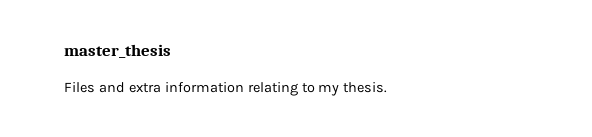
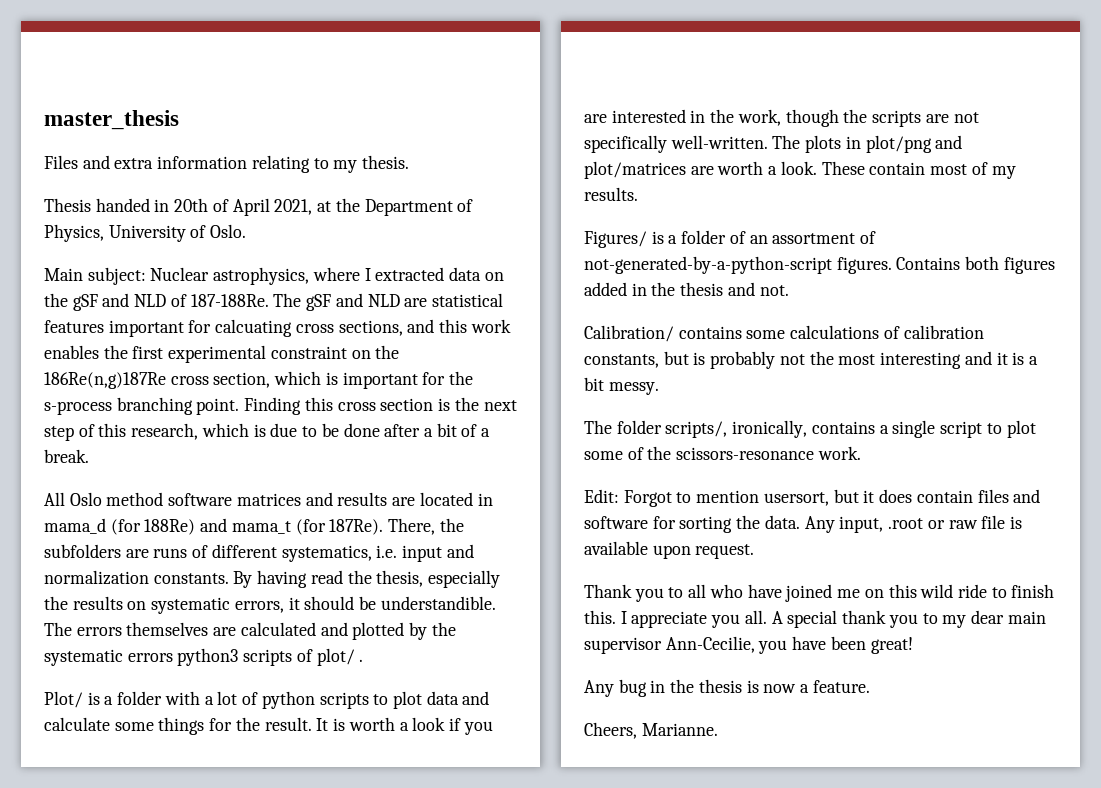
+ Thesis handed in 20th of April 2021, at the Department of Physics, University of Oslo.
+ Main subject: Nuclear astrophysics, where I extracted data on the gSF and NLD of 187-188Re. The gSF and NLD are statistical features important for calcuating cross sections, and this work enables the first experimental constraint on the 186Re(n,g)187Re cross section, which is important for the s-process branching point. Finding this cross section is the next step of this research, which is due to be done after a bit of a break.
+ All Oslo method software matrices and results are located in mama_d (for 188Re) and mama_t (for 187Re). There, the subfolders are runs of different systematics, i.e. input and normalization constants. By having read the thesis, especially the results on systematic errors, it should be understandible. The errors themselves are calculated and plotted by the systematic errors python3 scripts of plot/ .
+ Plot/ is a folder with a lot of python scripts to plot data and calculate some things for the result. It is worth a look if you are interested in the work, though the scripts are not specifically well-written. The plots in plot/png and plot/matrices are worth a look. These contain most of my results.
+ Figures/ is a folder of an assortment of not-generated-by-a-python-script figures. Contains both figures added in the thesis and not.
+ Calibration/ contains some calculations of calibration constants, but is probably not the most interesting and it is a bit messy.
+ The folder scripts/, ironically, contains a single script to plot some of the scissors-resonance work.
+ Edit: Forgot to mention usersort, but it does contain files and software for sorting the data. Any input, .root or raw file is available upon request.
+ Thank you to all who have joined me on this wild ride to finish this. I appreciate you all. A special thank you to my dear main supervisor Ann-Cecilie, you have been great!
+ Any bug in the thesis is now a feature.
+ Cheers, Marianne.

